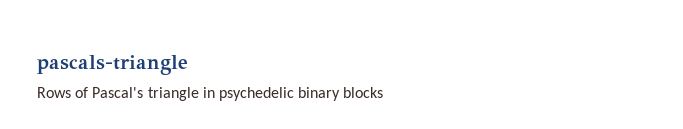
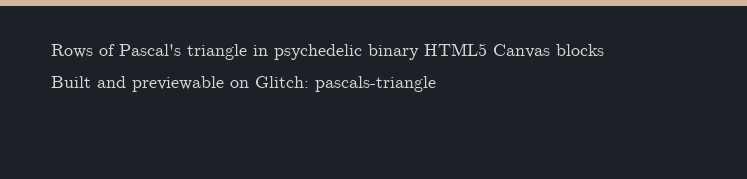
- pascals-triangle
- Rows of Pascal's triangle in psychedelic binary blocks
+ Rows of Pascal's triangle in psychedelic binary HTML5 Canvas blocks
+ Built and previewable on Glitch: pascals-triangle

